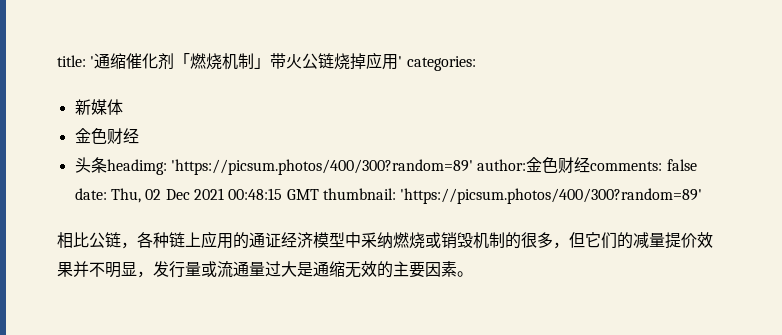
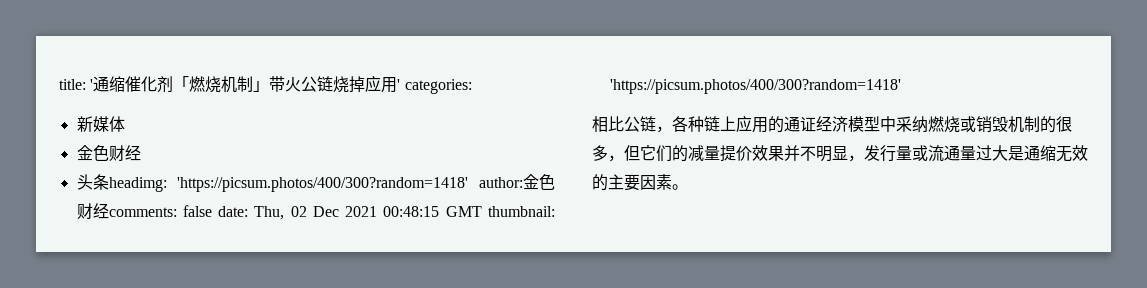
- 头条headimg: 'https://picsum.photos/400/300?random=89' author:金色财经comments: false date: Thu, 02 Dec 2021 00:48:15 GMT thumbnail: 'https://picsum.photos/400/300?random=89'
+ 头条headimg: 'https://picsum.photos/400/300?random=1418' author:金色财经comments: false date: Thu, 02 Dec 2021 00:48:15 GMT thumbnail: 'https://picsum.photos/400/300?random=1418'

